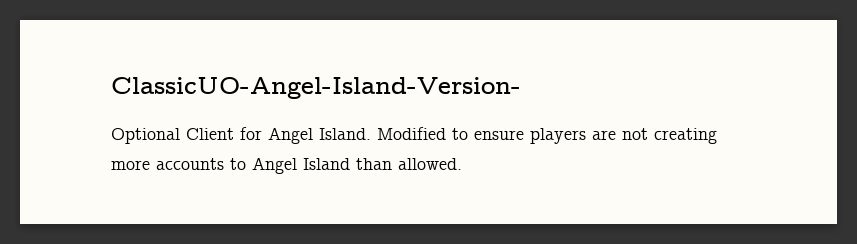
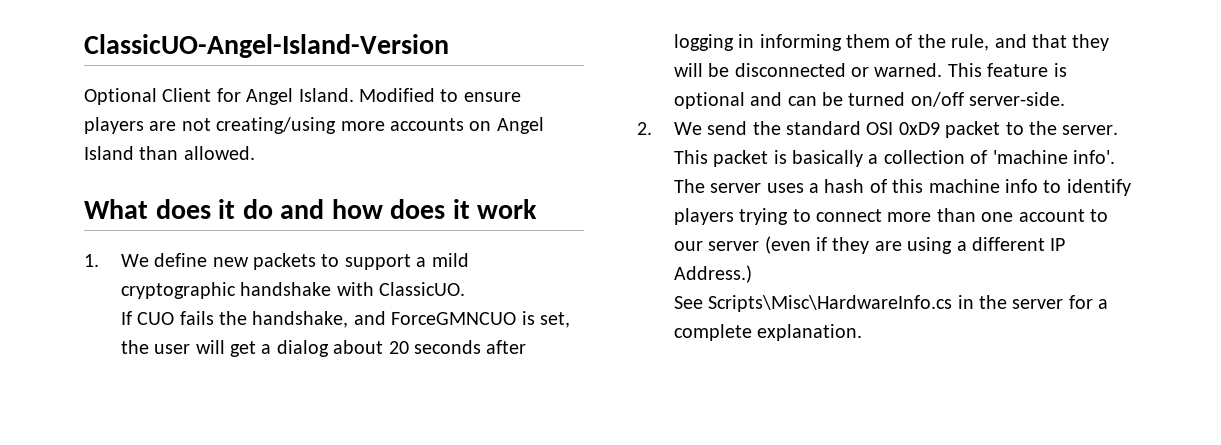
- ClassicUO-Angel-Island-Version-
+ ClassicUO-Angel-Island-Version
- Modified to ensure players are not creating more accounts to Angel Island than allowed.
+ Modified to ensure players are not creating/using more accounts on Angel Island than allowed.
+ What does it do and how does it work
+ 1. We define new packets to support a mild cryptographic handshake with ClassicUO.
+ If CUO fails the handshake, and ForceGMNCUO is set, the user will get a dialog about 20 seconds after logging in informing them of the rule, and that they will be disconnected or warned. This feature is optional and can be turned on/off server-side.
+ 2. We send the standard OSI 0xD9 packet to the server. This packet is basically a collection of 'machine info'. The server uses a hash of this machine info to identify players trying to connect more than one account to our server (even if they are using a different IP Address.)
+ See Scripts\Misc\HardwareInfo.cs in the server for a complete explanation.

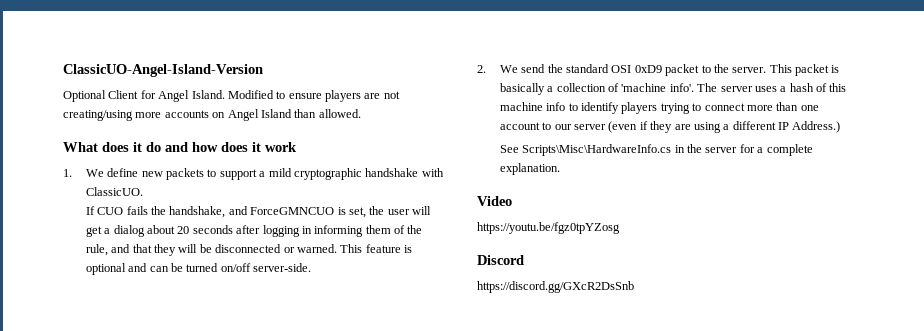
+ Video
+ https://youtu.be/fgz0tpYZosg
+ Discord
+ https://discord.gg/GXcR2DsSnb

